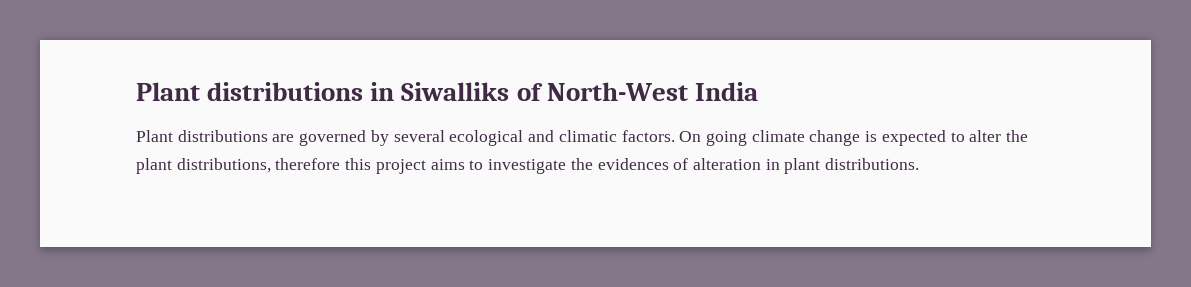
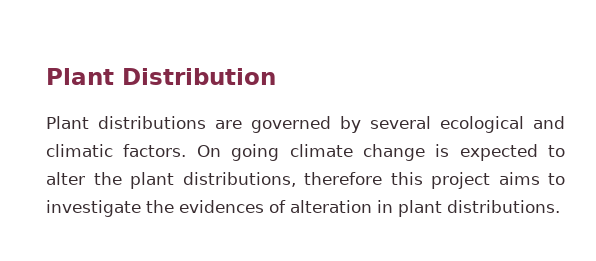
- Plant distributions in Siwalliks of North-West India
+ Plant Distribution

